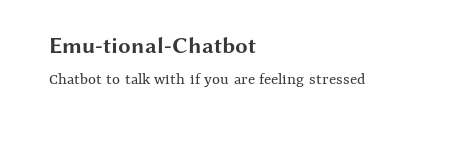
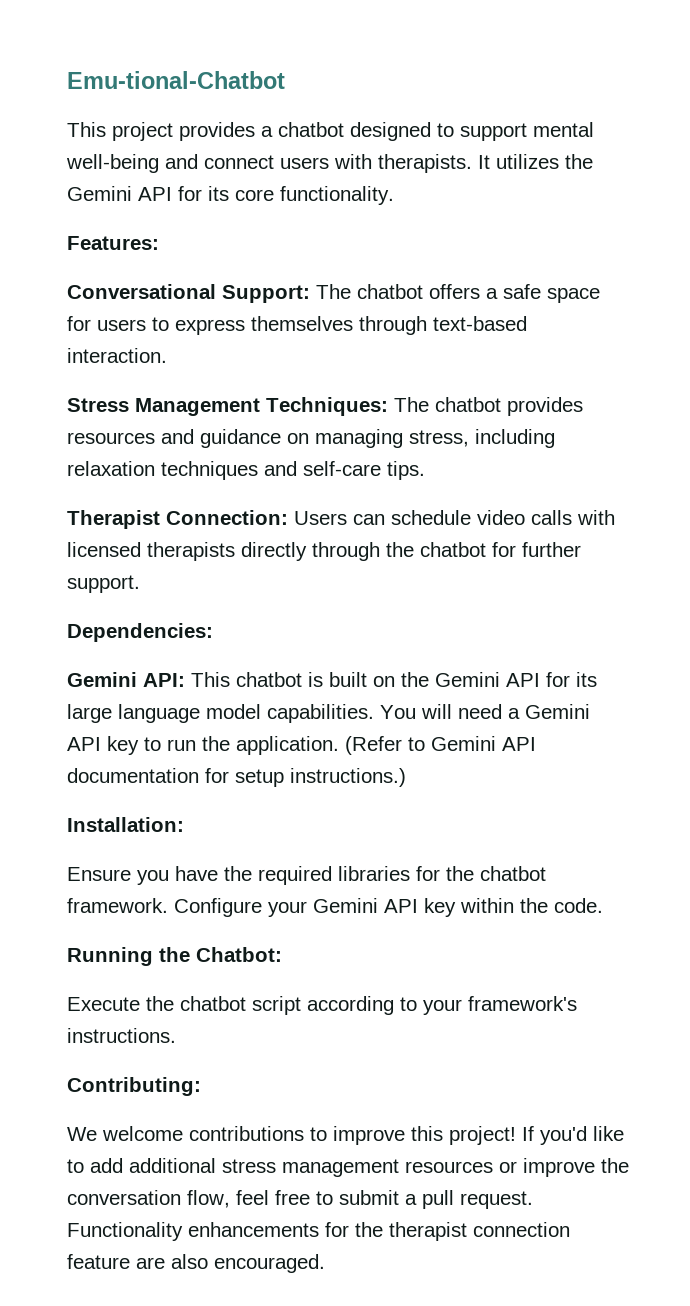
- Chatbot to talk with if you are feeling stressed
+ This project provides a chatbot designed to support mental well-being and connect users with therapists. It utilizes the Gemini API for its core functionality.
+ Features:
+ Conversational Support: The chatbot offers a safe space for users to express themselves through text-based interaction.
+ Stress Management Techniques: The chatbot provides resources and guidance on managing stress, including relaxation techniques and self-care tips.
+ Therapist Connection: Users can schedule video calls with licensed therapists directly through the chatbot for further support.
+ Dependencies:
+ Gemini API: This chatbot is built on the Gemini API for its large language model capabilities. You will need a Gemini API key to run the application. (Refer to Gemini API documentation for setup instructions.)
+ Installation:
+ Ensure you have the required libraries for the chatbot framework. Configure your Gemini API key within the code.
+ Running the Chatbot:
+ Execute the chatbot script according to your framework's instructions.
+ Contributing:
+ We welcome contributions to improve this project! If you'd like to add additional stress management resources or improve the conversation flow, feel free to submit a pull request. Functionality enhancements for the therapist connection feature are also encouraged.

